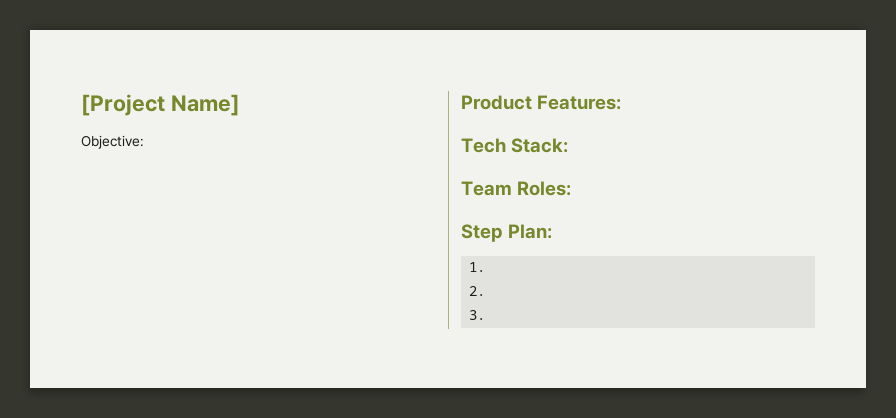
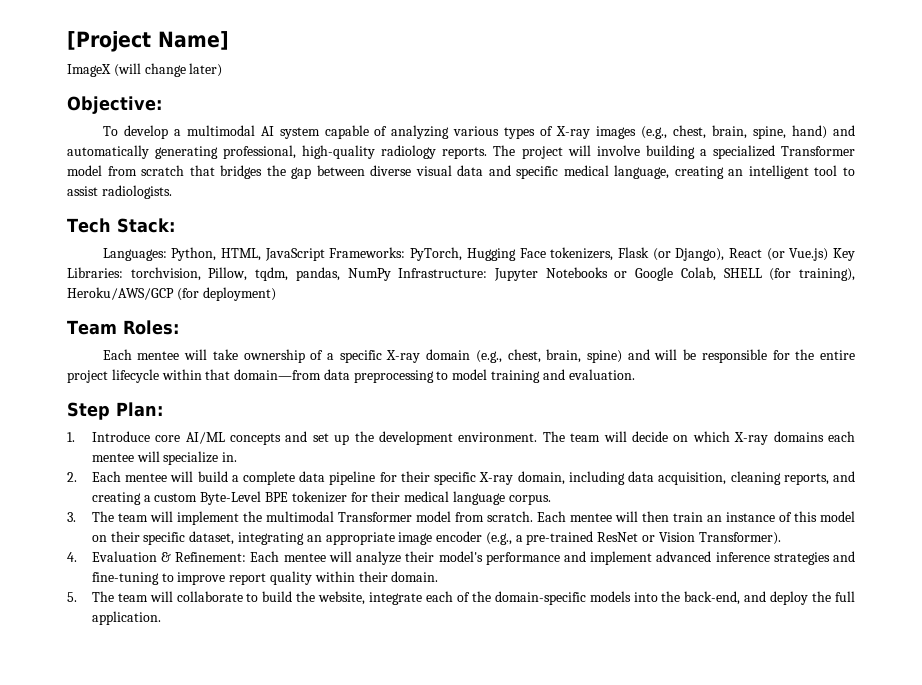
+ ImageX (will change later)
  Objective:
- Product Features:
+ To develop a multimodal AI system capable of analyzing various types of X-ray images (e.g., chest, brain, spine, hand) and automatically generating professional, high-quality radiology reports. The project will involve building a specialized Transformer model from scratch that bridges the gap between diverse visual data and specific medical language, creating an intelligent tool to assist radiologists.
  Tech Stack:
+ Languages: Python, HTML, JavaScript Frameworks: PyTorch, Hugging Face tokenizers, Flask (or Django), React (or Vue.js) Key Libraries: torchvision, Pillow, tqdm, pandas, NumPy Infrastructure: Jupyter Notebooks or Google Colab, SHELL (for training), Heroku/AWS/GCP (for deployment)
  Team Roles:
+ Each mentee will take ownership of a specific X-ray domain (e.g., chest, brain, spine) and will be responsible for the entire project lifecycle within that domain—from data preprocessing to model training and evaluation.
  Step Plan:
- 1.
- 2.
- 3.
+ 1. Introduce core AI/ML concepts and set up the development environment. The team will decide on which X-ray domains each mentee will specialize in.
+ 2. Each mentee will build a complete data pipeline for their specific X-ray domain, including data acquisition, cleaning reports, and creating a custom Byte-Level BPE tokenizer for their medical language corpus.
+ 3. The team will implement the multimodal Transformer model from scratch. Each mentee will then train an instance of this model on their specific dataset, integrating an appropriate image encoder (e.g., a pre-trained ResNet or Vision Transformer).
+ 4. Evaluation & Refinement: Each mentee will analyze their model's performance and implement advanced inference strategies and fine-tuning to improve report quality within their domain.
+ 5. The team will collaborate to build the website, integrate each of the domain-specific models into the back-end, and deploy the full application.

